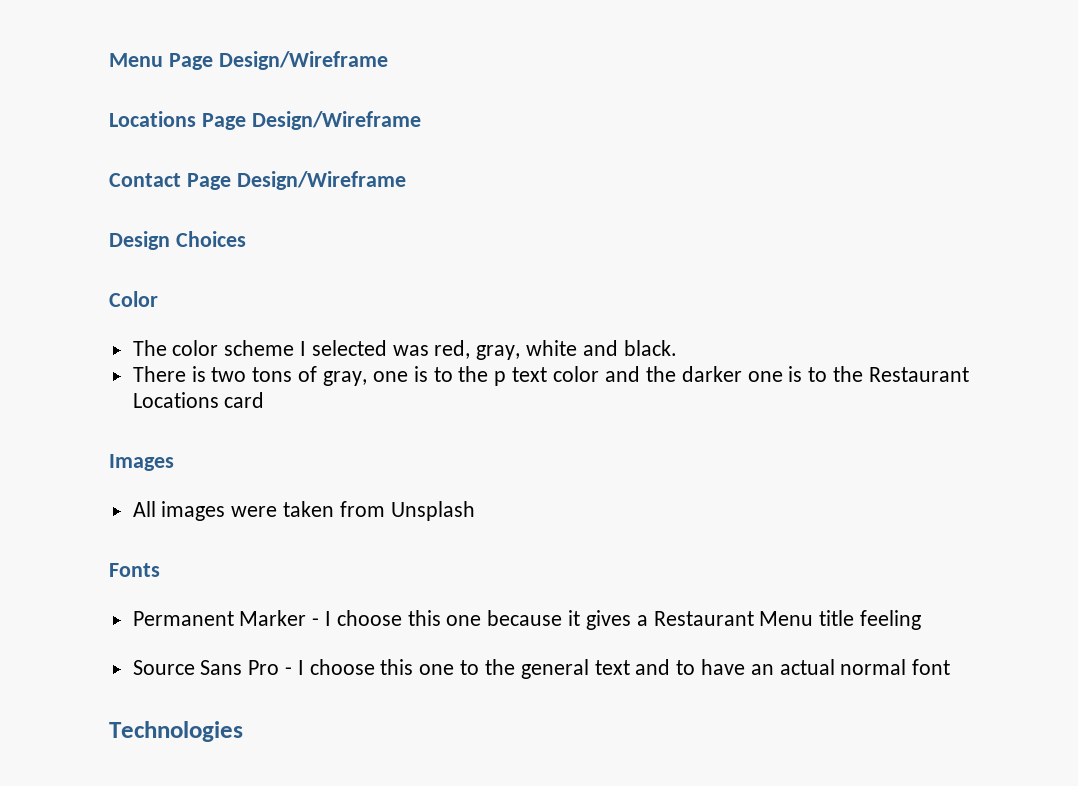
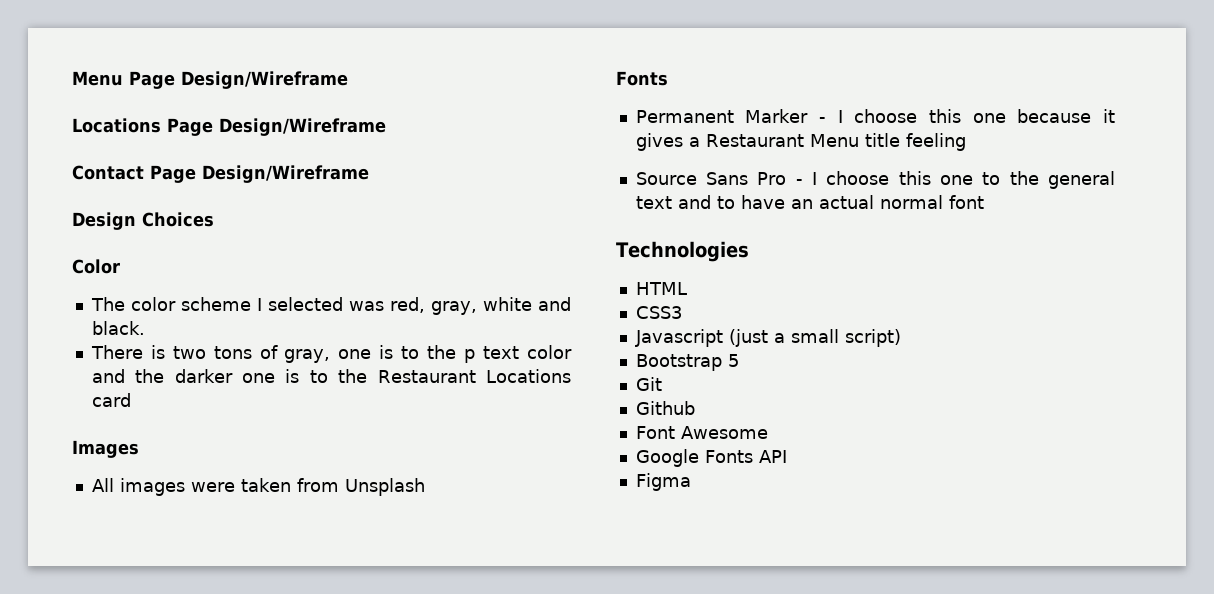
+ HTML
+ CSS3
+ Javascript (just a small script)
+ Bootstrap 5
+ Git
+ Github
+ Font Awesome
+ Google Fonts API
+ Figma

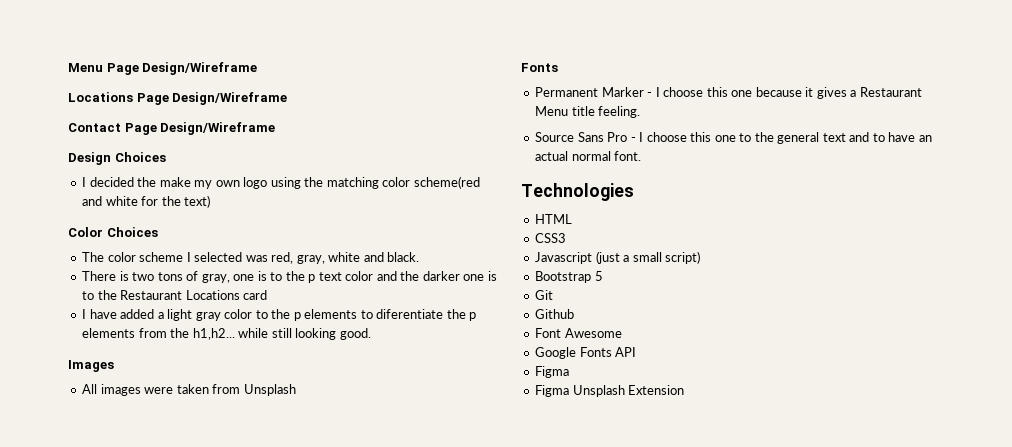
+ I decided the make my own logo using the matching color scheme(red and white for the text)
- Color
+ Color Choices
+ I have added a light gray color to the p elements to diferentiate the p elements from the h1,h2... while still looking good.
- Permanent Marker - I choose this one because it gives a Restaurant Menu title feeling
+ Permanent Marker - I choose this one because it gives a Restaurant Menu title feeling.
- Source Sans Pro - I choose this one to the general text and to have an actual normal font
+ Source Sans Pro - I choose this one to the general text and to have an actual normal font.
+ Figma Unsplash Extension

